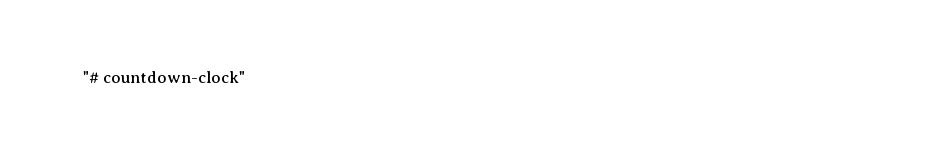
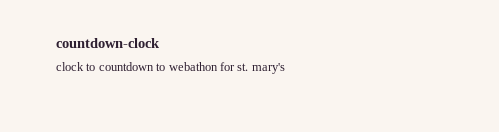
- "# countdown-clock"
+ countdown-clock
+ clock to countdown to webathon for st. mary's

